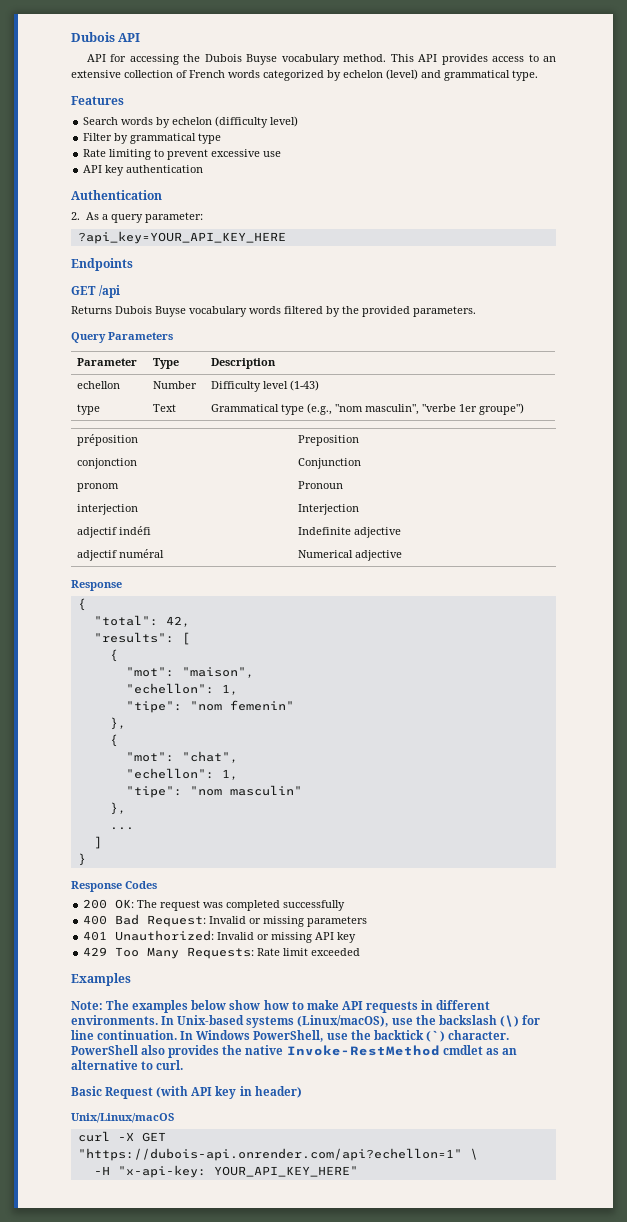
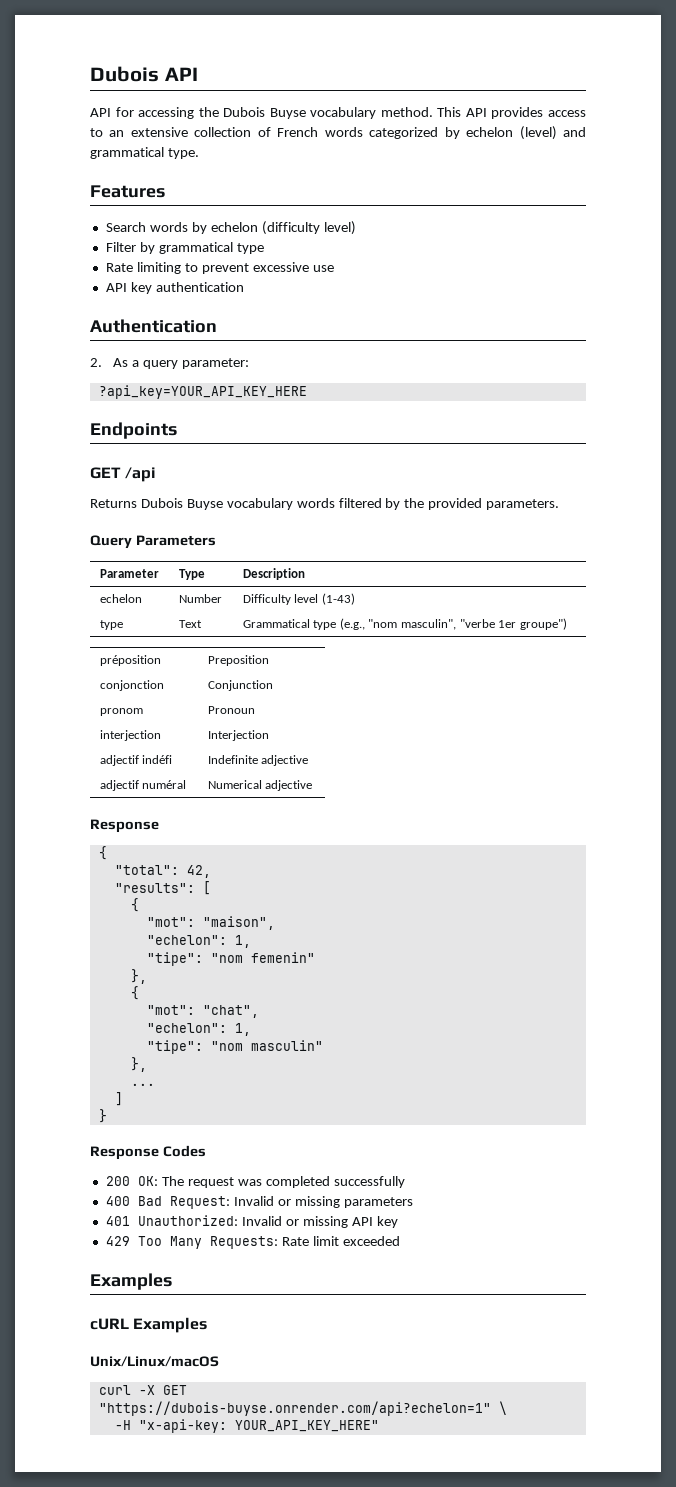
- echellon | Number | Difficulty level (1-43)
+ echelon | Number | Difficulty level (1-43)
  "mot": "maison",
- "echellon": 1,
+ "echelon": 1,
  "mot": "chat",
- "echellon": 1,
+ "echelon": 1,
- Note: The examples below show how to make API requests in different environments. In Unix-based systems (Linux/macOS), use the backslash (\) for line continuation. In Windows PowerShell, use the backtick (`) character. PowerShell also provides the native Invoke-RestMethod cmdlet as an alternative to curl.
- Basic Request (with API key in header)
+ cURL Examples
- curl -X GET "https://dubois-api.onrender.com/api?echellon=1" \
+ curl -X GET "https://dubois-buyse.onrender.com/api?echelon=1" \

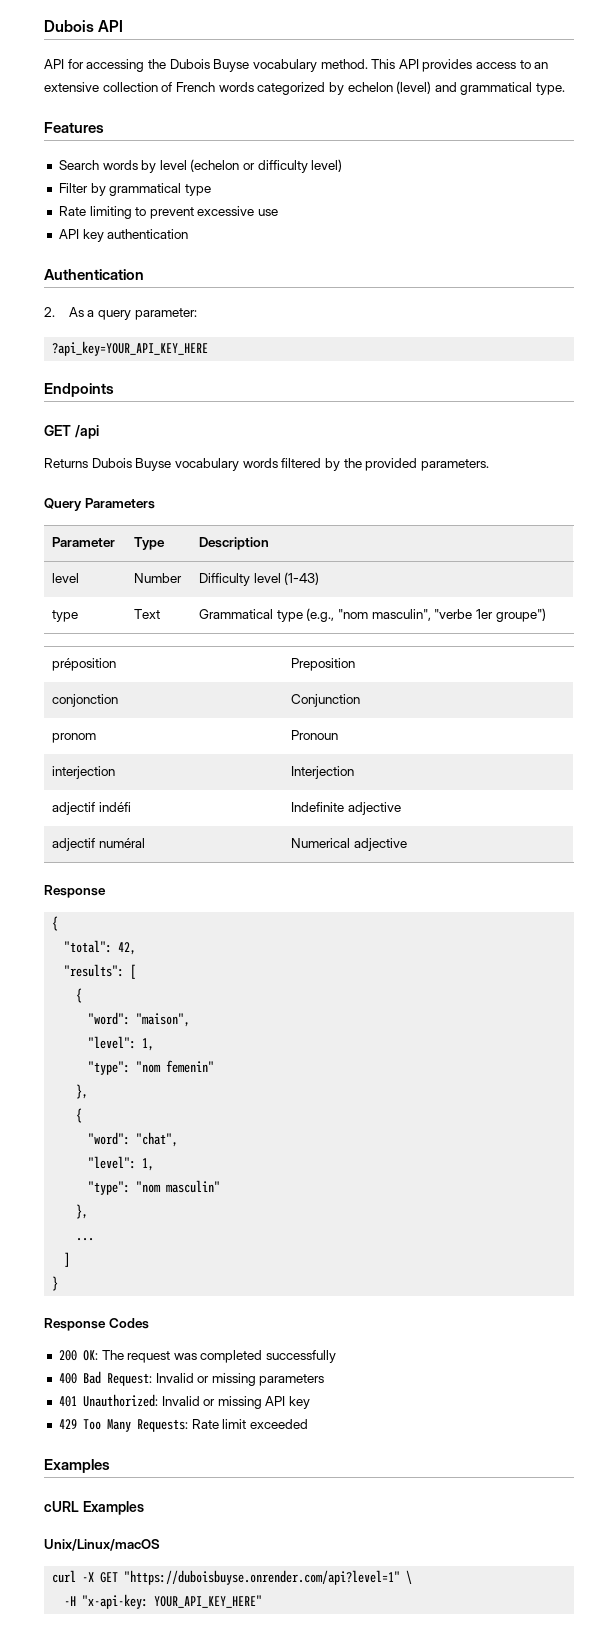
- Search words by echelon (difficulty level)
+ Search words by level (echelon or difficulty level)
- echelon | Number | Difficulty level (1-43)
+ level | Number | Difficulty level (1-43)
- "mot": "maison",
- "echelon": 1,
- "tipe": "nom femenin"
+ "word": "maison",
+ "level": 1,
+ "type": "nom femenin"
- "mot": "chat",
- "echelon": 1,
- "tipe": "nom masculin"
+ "word": "chat",
+ "level": 1,
+ "type": "nom masculin"
- curl -X GET "https://dubois-buyse.onrender.com/api?echelon=1" \
+ curl -X GET "https://duboisbuyse.onrender.com/api?level=1" \

